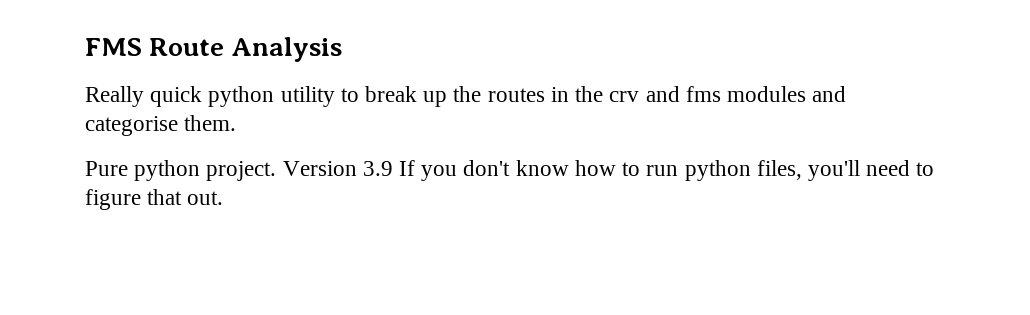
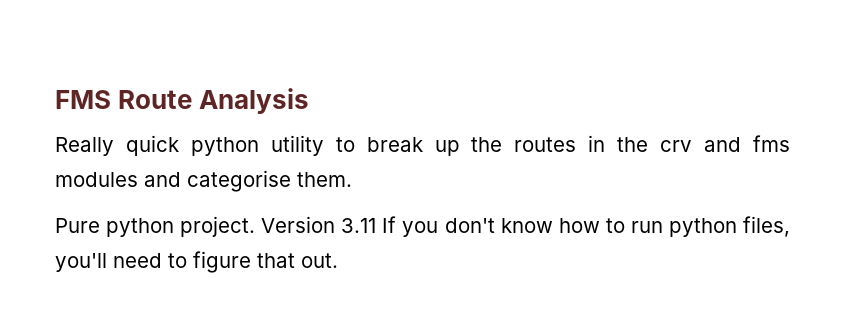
- Version 3.9 If you don't know how to run python files, you'll need to figure that out.
+ Version 3.11 If you don't know how to run python files, you'll need to figure that out.

